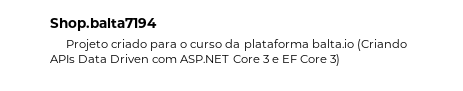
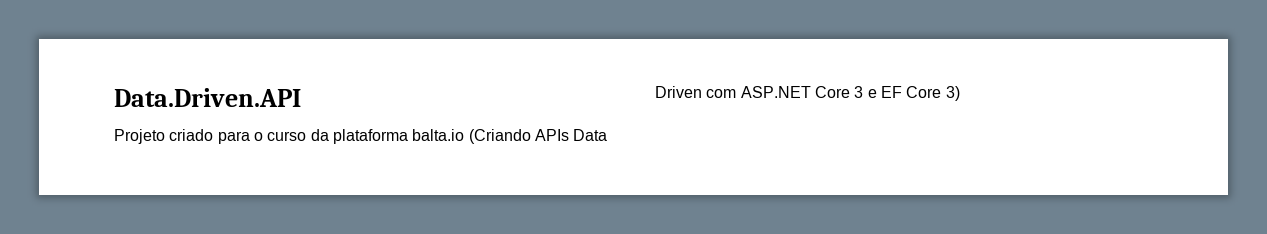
- Shop.balta7194
+ Data.Driven.API

